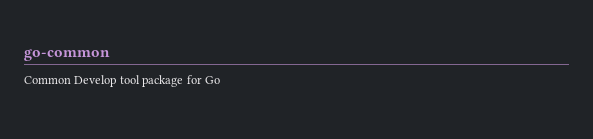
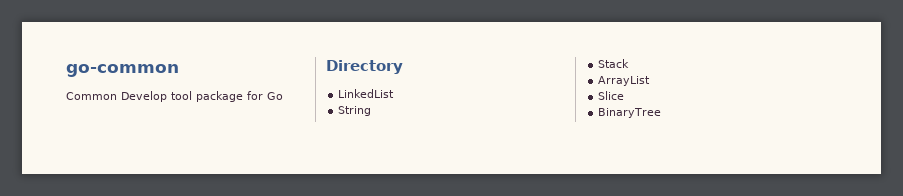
+ Directory
+ LinkedList
+ String
+ Stack
+ ArrayList
+ Slice
+ BinaryTree

